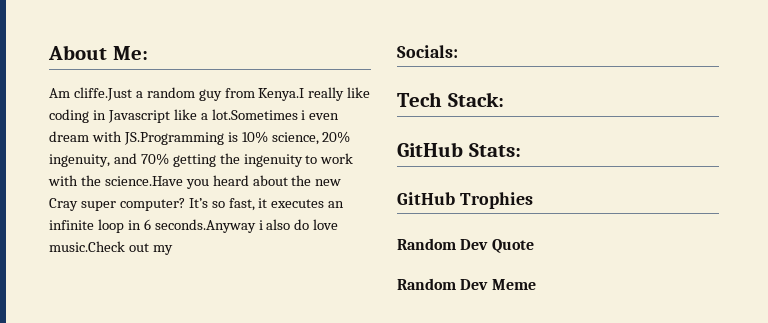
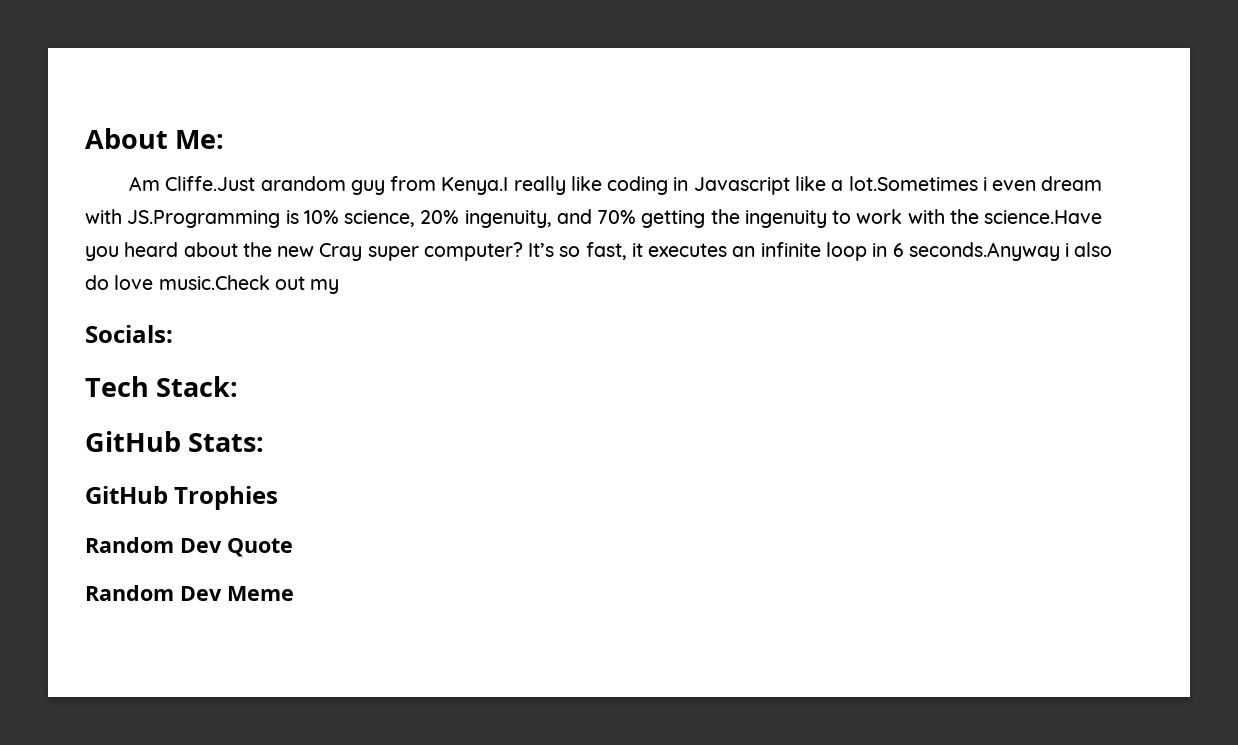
- Am cliffe.Just a random guy from Kenya.I really like coding in Javascript like a lot.Sometimes i even dream with JS.Programming is 10% science, 20% ingenuity, and 70% getting the ingenuity to work with the science.Have you heard about the new Cray super computer?
+ Am Cliffe.Just arandom guy from Kenya.I really like coding in Javascript like a lot.Sometimes i even dream with JS.Programming is 10% science, 20% ingenuity, and 70% getting the ingenuity to work with the science.Have you heard about the new Cray super computer?

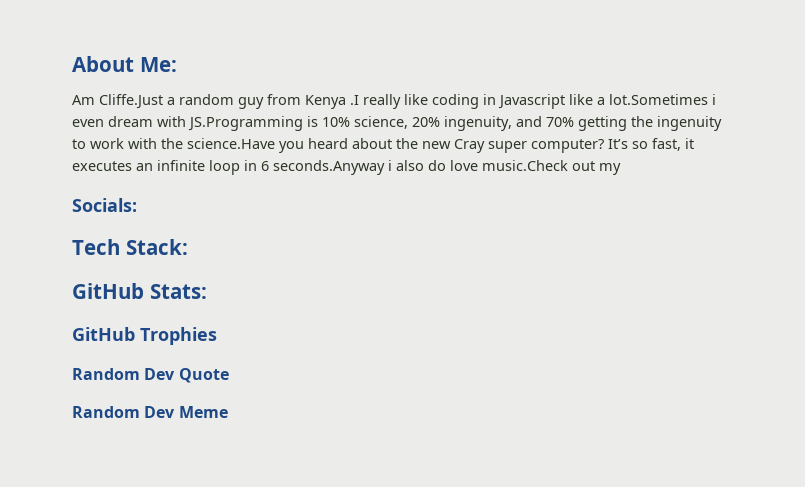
- Am Cliffe.Just arandom guy from Kenya.I really like coding in Javascript like a lot.Sometimes i even dream with JS.Programming is 10% science, 20% ingenuity, and 70% getting the ingenuity to work with the science.Have you heard about the new Cray super computer?
+ Am Cliffe.Just a random guy from Kenya .I really like coding in Javascript like a lot.Sometimes i even dream with JS.Programming is 10% science, 20% ingenuity, and 70% getting the ingenuity to work with the science.Have you heard about the new Cray super computer?

